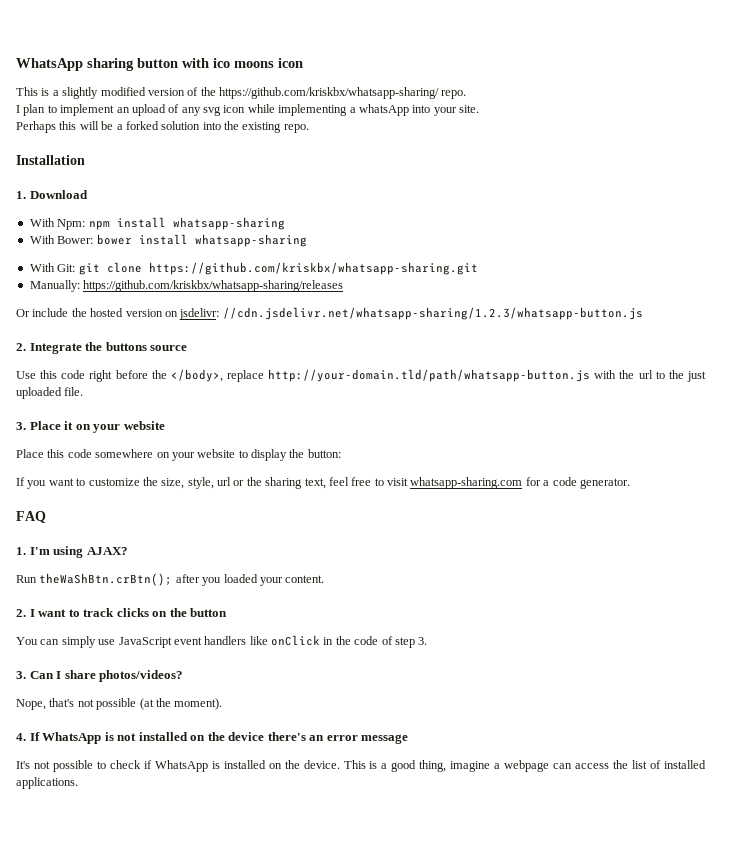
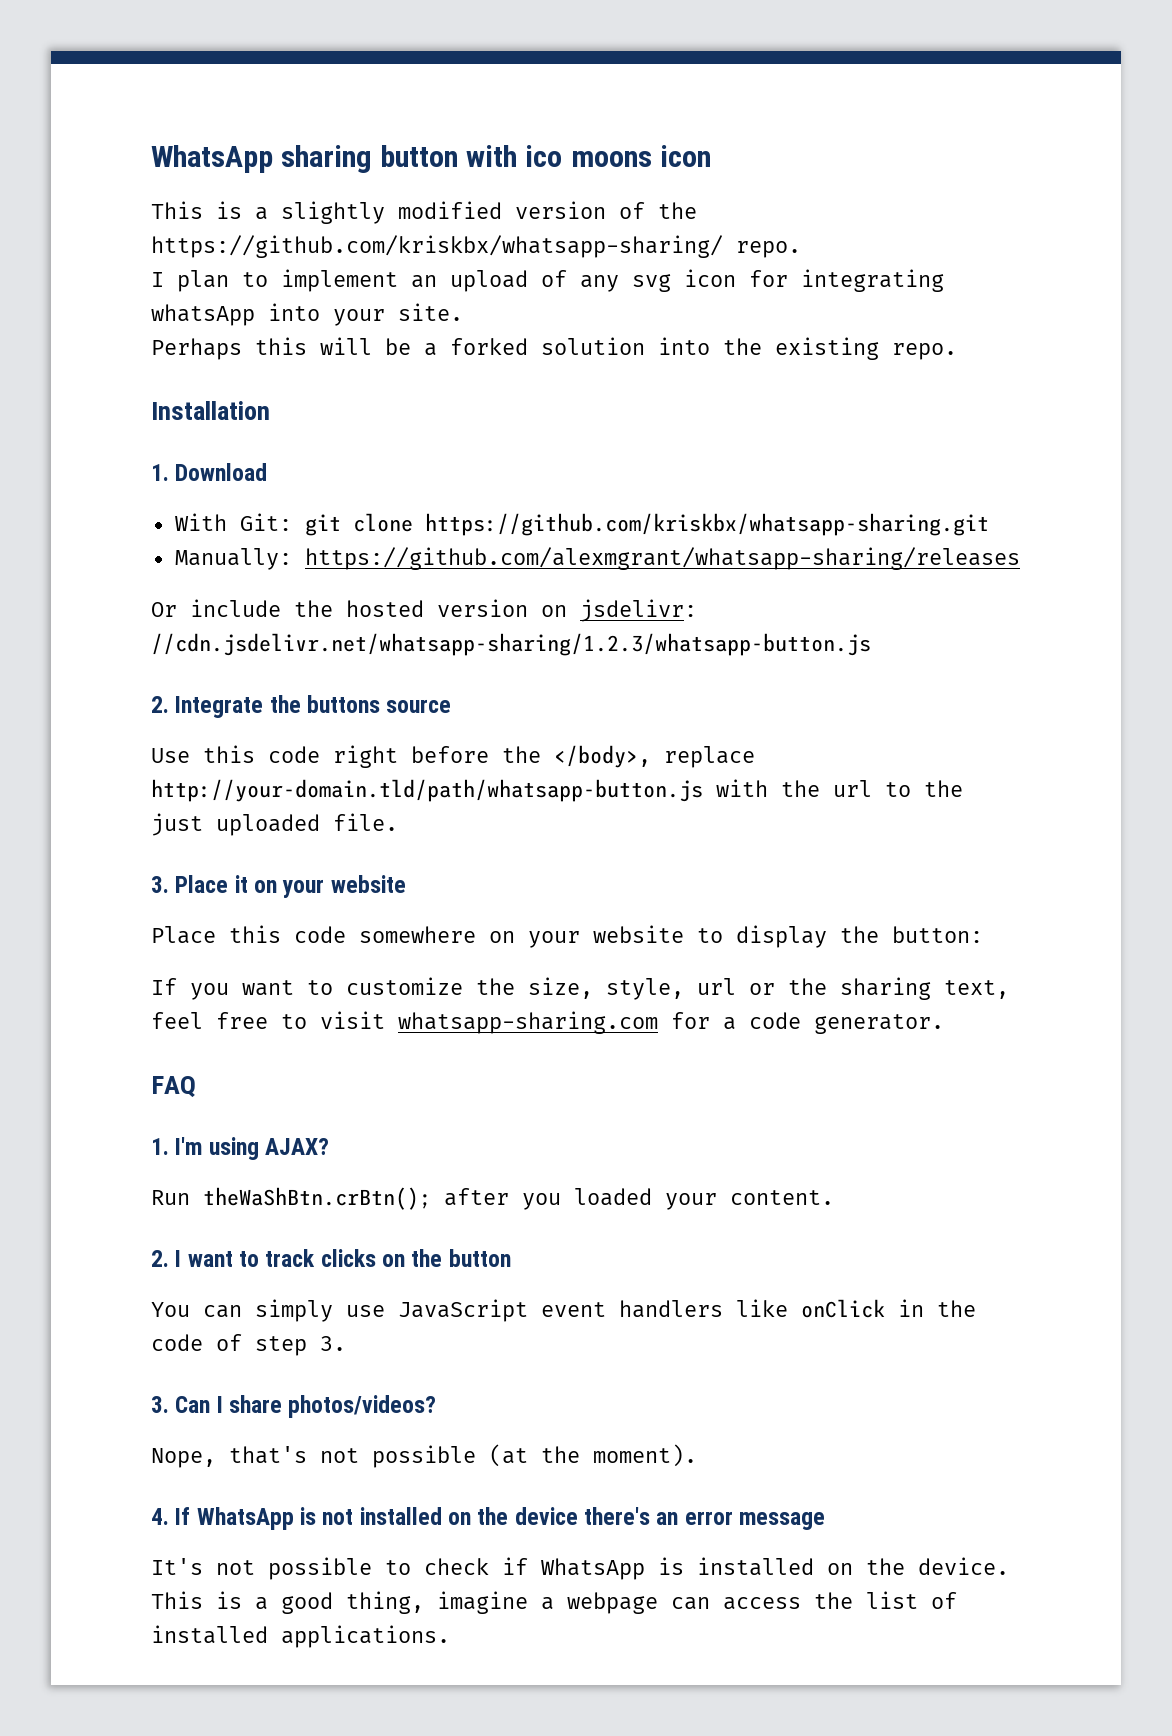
- I plan to implement an upload of any svg icon while implementing a whatsApp into your site.
+ I plan to implement an upload of any svg icon for integrating whatsApp into your site.
- With Npm: npm install whatsapp-sharing
- With Bower: bower install whatsapp-sharing
- Manually: https://github.com/kriskbx/whatsapp-sharing/releases
+ Manually: https://github.com/alexmgrant/whatsapp-sharing/releases

